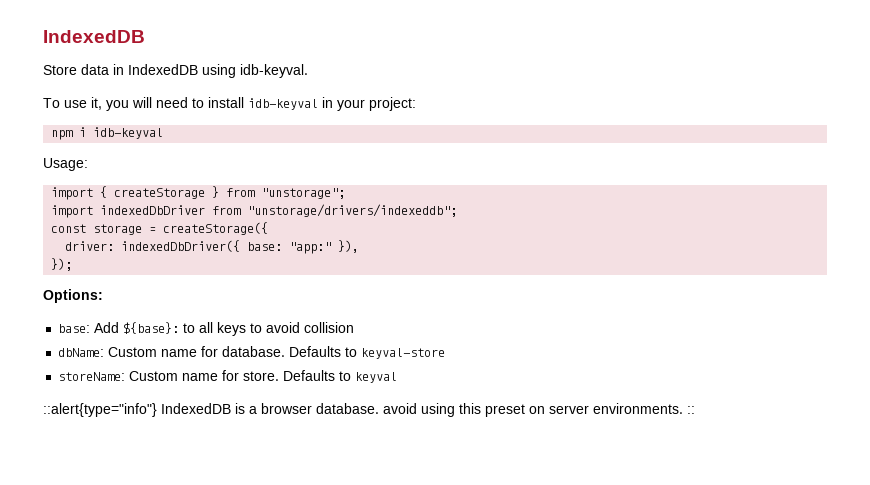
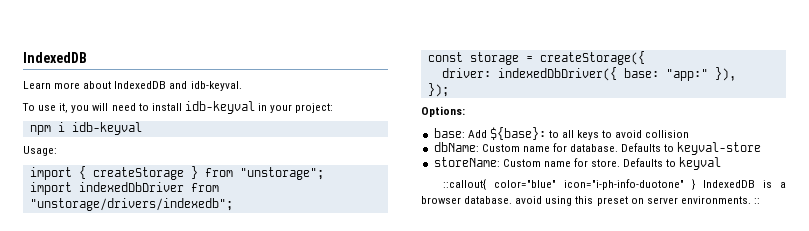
- Store data in IndexedDB using idb-keyval.
+ Learn more about IndexedDB and idb-keyval.
- import indexedDbDriver from "unstorage/drivers/indexeddb";
+ import indexedDbDriver from "unstorage/drivers/indexedb";
- ::alert{type="info"} IndexedDB is a browser database. avoid using this preset on server environments. ::
+ ::callout{ color="blue" icon="i-ph-info-duotone" } IndexedDB is a browser database. avoid using this preset on server environments. ::

